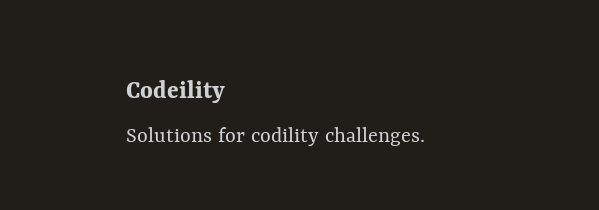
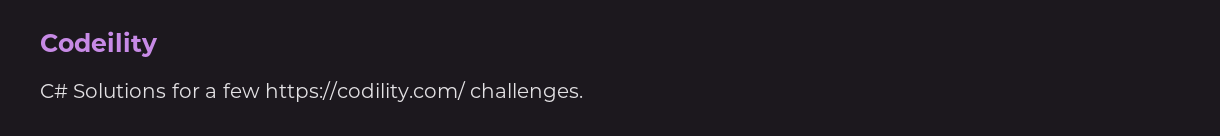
- Solutions for codility challenges.
+ C# Solutions for a few https://codility.com/ challenges.

